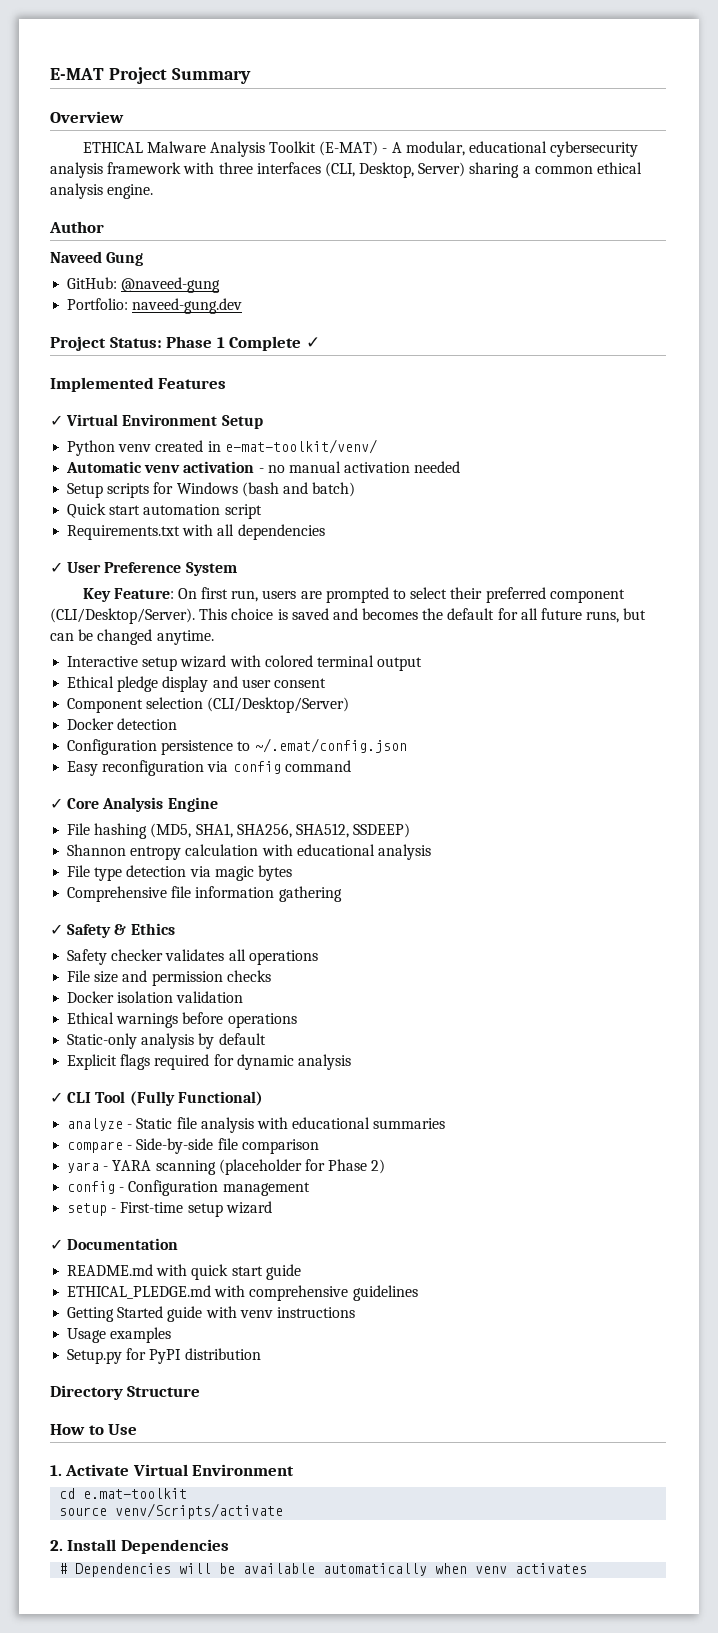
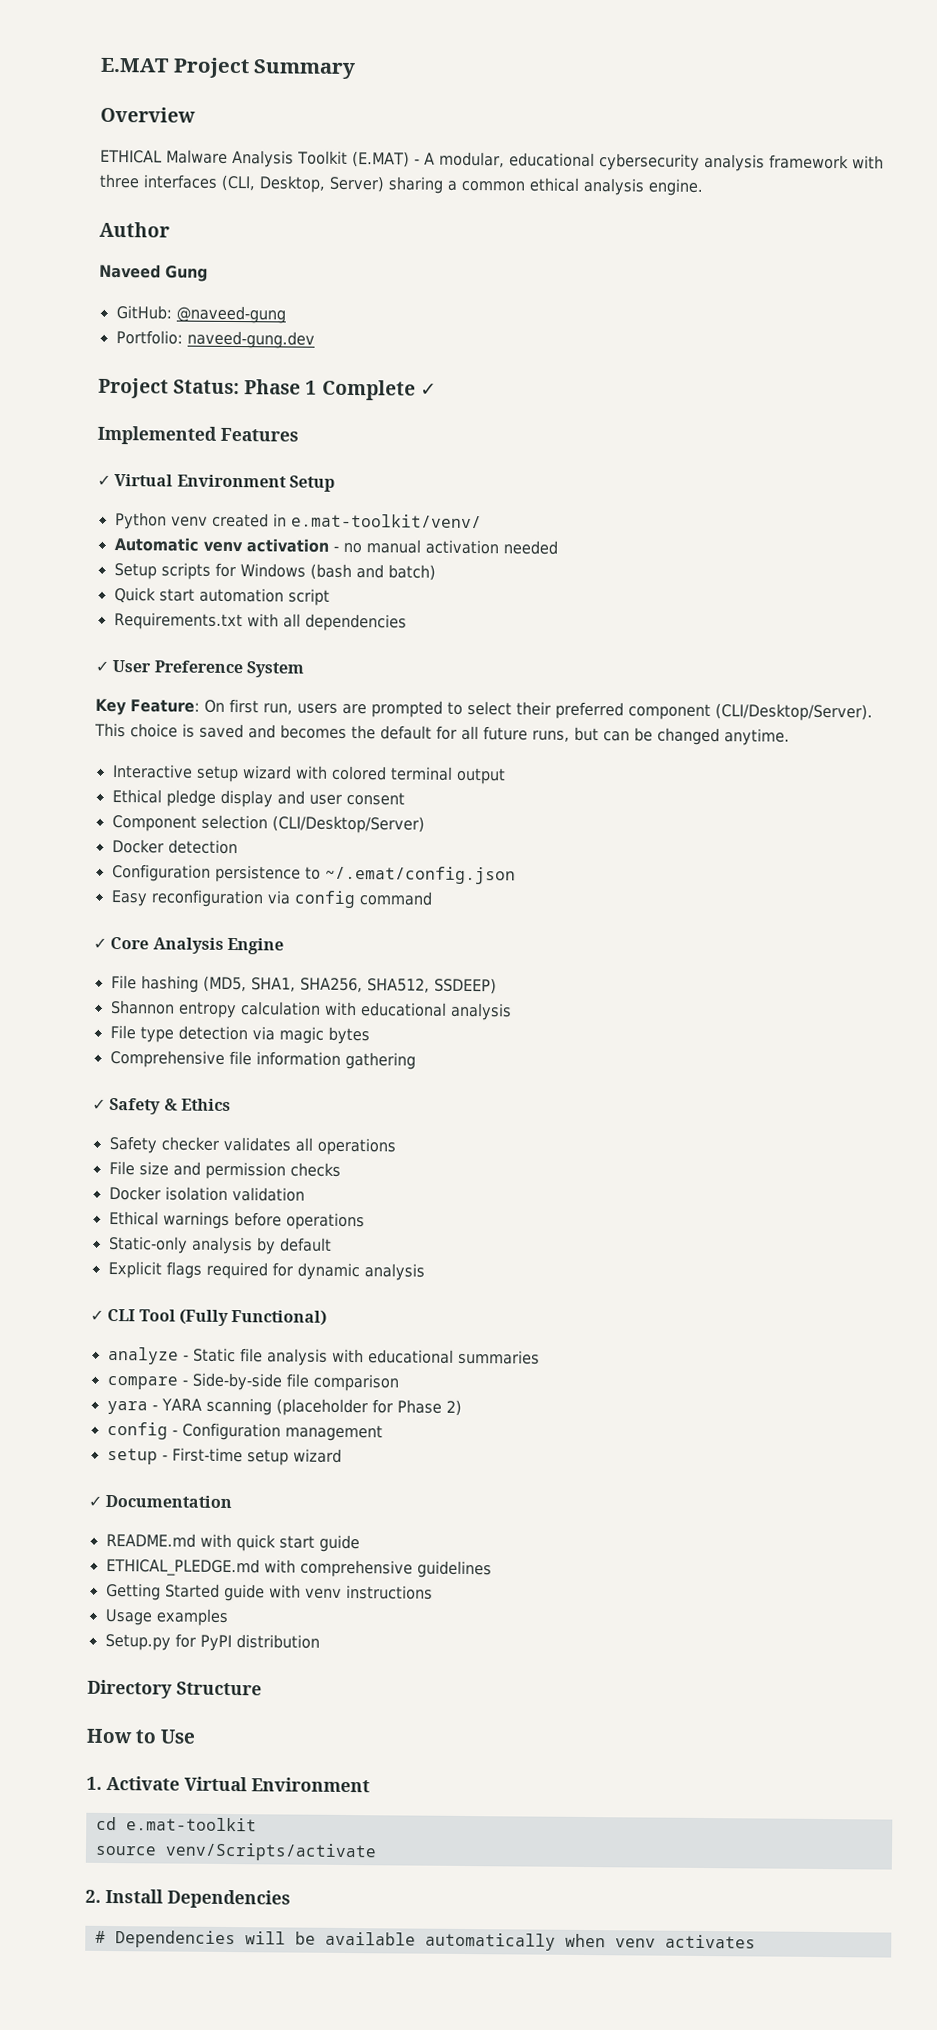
- E-MAT Project Summary
+ E.MAT Project Summary
- ETHICAL Malware Analysis Toolkit (E-MAT) - A modular, educational cybersecurity analysis framework with three interfaces (CLI, Desktop, Server) sharing a common ethical analysis engine.
+ ETHICAL Malware Analysis Toolkit (E.MAT) - A modular, educational cybersecurity analysis framework with three interfaces (CLI, Desktop, Server) sharing a common ethical analysis engine.
- Python venv created in e-mat-toolkit/venv/
+ Python venv created in e.mat-toolkit/venv/

